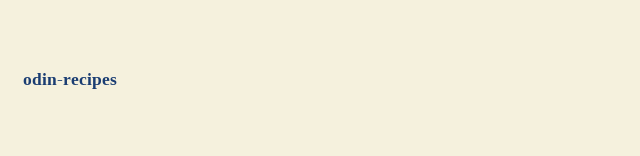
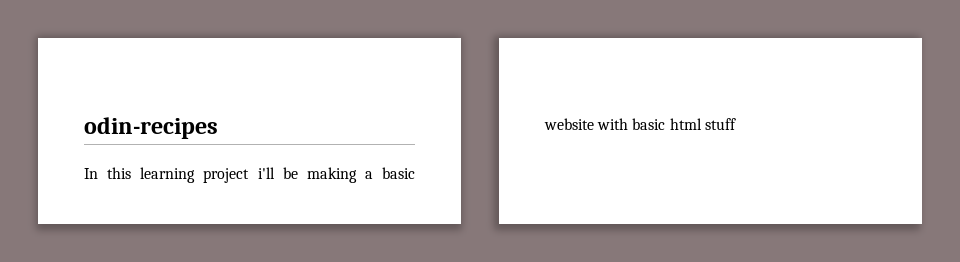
+ In this learning project i'll be making a basic website with basic html stuff

